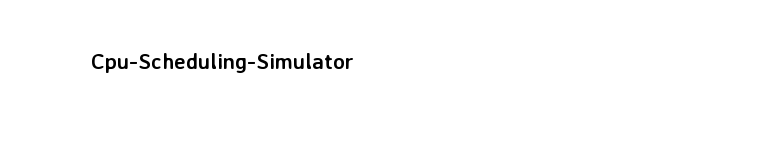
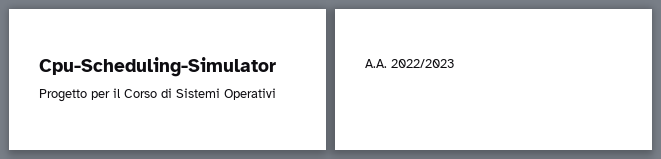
+ Progetto per il Corso di Sistemi Operativi A.A. 2022/2023

